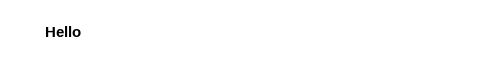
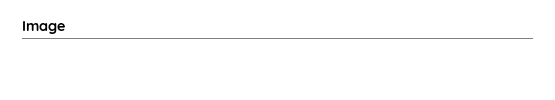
- Hello
+ Image

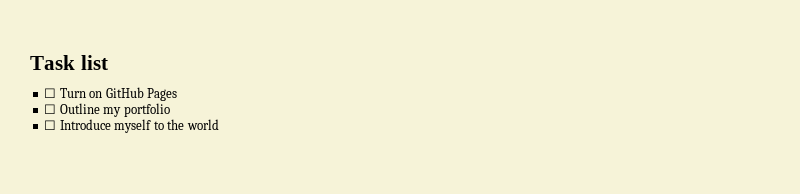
- Image
+ Task list
+ ☐ Turn on GitHub Pages
+ ☐ Outline my portfolio
+ ☐ Introduce myself to the world

